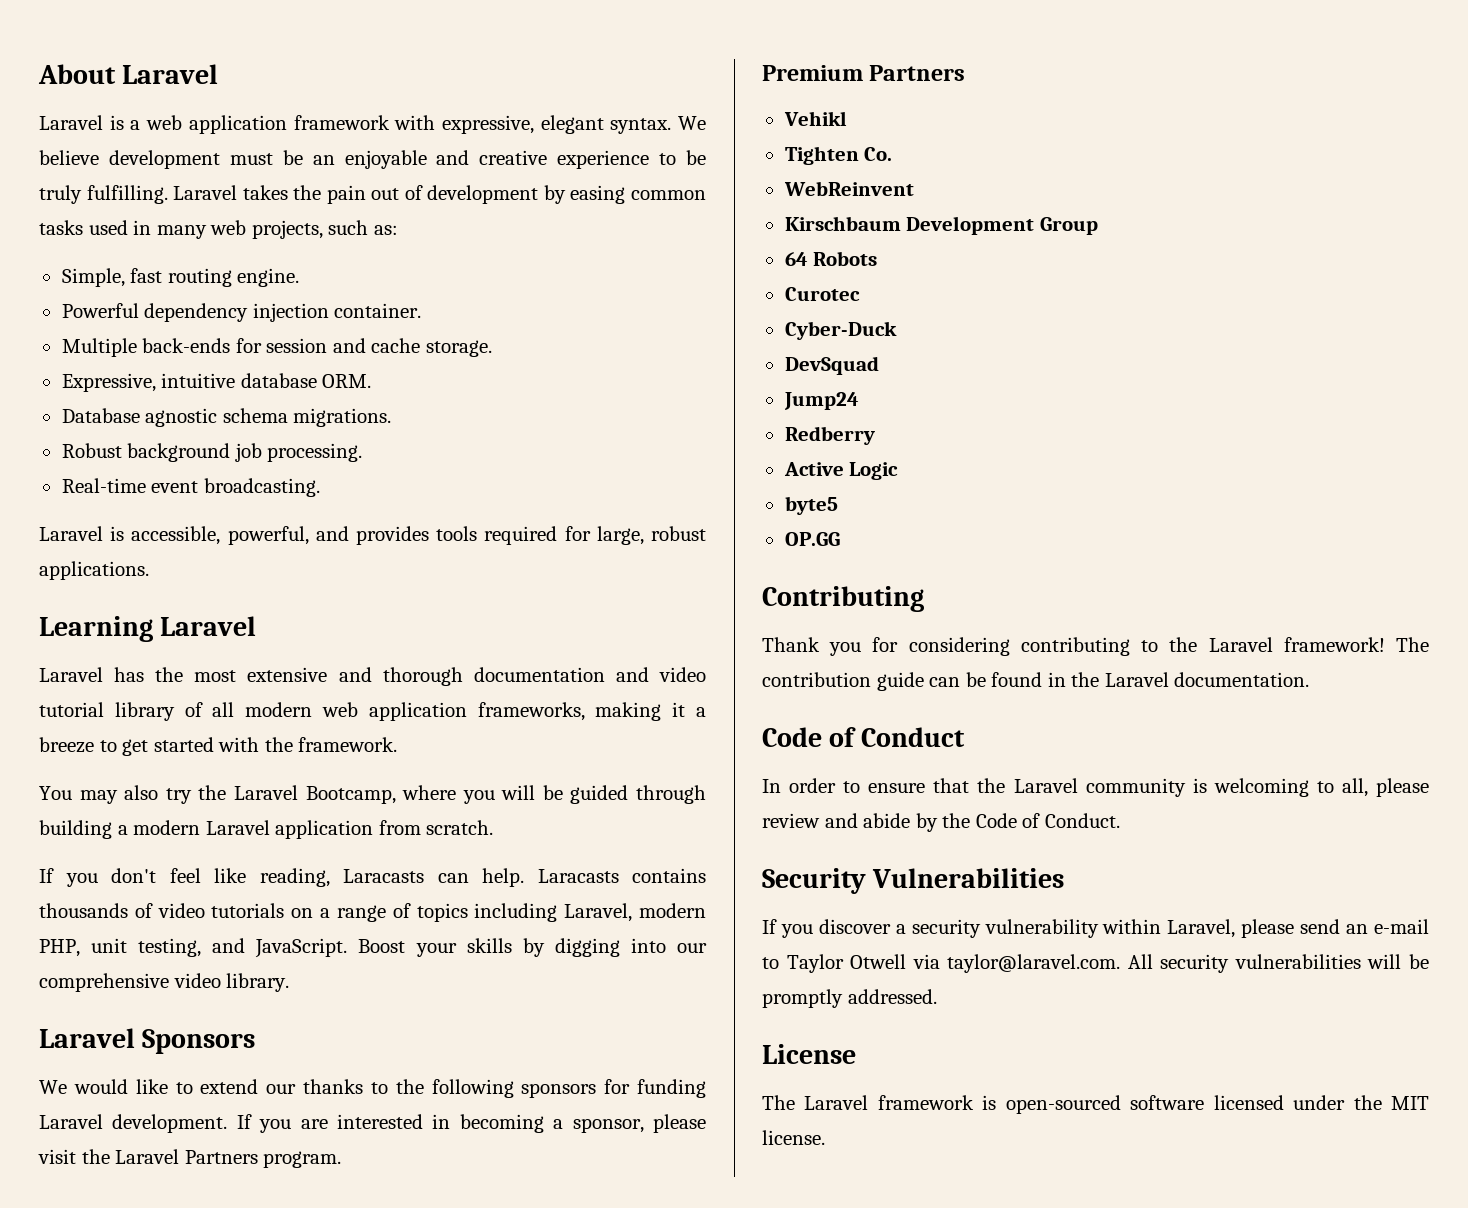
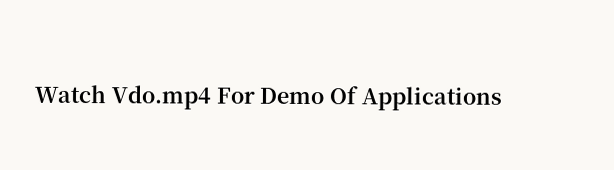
- About Laravel
- Laravel is a web application framework with expressive, elegant syntax. We believe development must be an enjoyable and creative experience to be truly fulfilling. Laravel takes the pain out of development by easing common tasks used in many web projects, such as:
- Simple, fast routing engine.
- Powerful dependency injection container.
- Multiple back-ends for session and cache storage.
- Expressive, intuitive database ORM.
- Database agnostic schema migrations.
- Robust background job processing.
- Real-time event broadcasting.
- Laravel is accessible, powerful, and provides tools required for large, robust applications.
- Learning Laravel
- Laravel has the most extensive and thorough documentation and video tutorial library of all modern web application frameworks, making it a breeze to get started with the framework.
- You may also try the Laravel Bootcamp, where you will be guided through building a modern Laravel application from scratch.
- If you don't feel like reading, Laracasts can help. Laracasts contains thousands of video tutorials on a range of topics including Laravel, modern PHP, unit testing, and JavaScript. Boost your skills by digging into our comprehensive video library.
- Laravel Sponsors
- We would like to extend our thanks to the following sponsors for funding Laravel development. If you are interested in becoming a sponsor, please visit the Laravel Partners program.
- Premium Partners
- Vehikl
- Tighten Co.
- WebReinvent
- Kirschbaum Development Group
- 64 Robots
- Curotec
- Cyber-Duck
- DevSquad
- Jump24
- Redberry
- Active Logic
- byte5
- OP.GG
- Contributing
- Thank you for considering contributing to the Laravel framework! The contribution guide can be found in the Laravel documentation.
- Code of Conduct
- In order to ensure that the Laravel community is welcoming to all, please review and abide by the Code of Conduct.
- Security Vulnerabilities
- If you discover a security vulnerability within Laravel, please send an e-mail to Taylor Otwell via taylor@laravel.com. All security vulnerabilities will be promptly addressed.
- License
- The Laravel framework is open-sourced software licensed under the MIT license.
+ Watch Vdo.mp4 For Demo Of Applications

